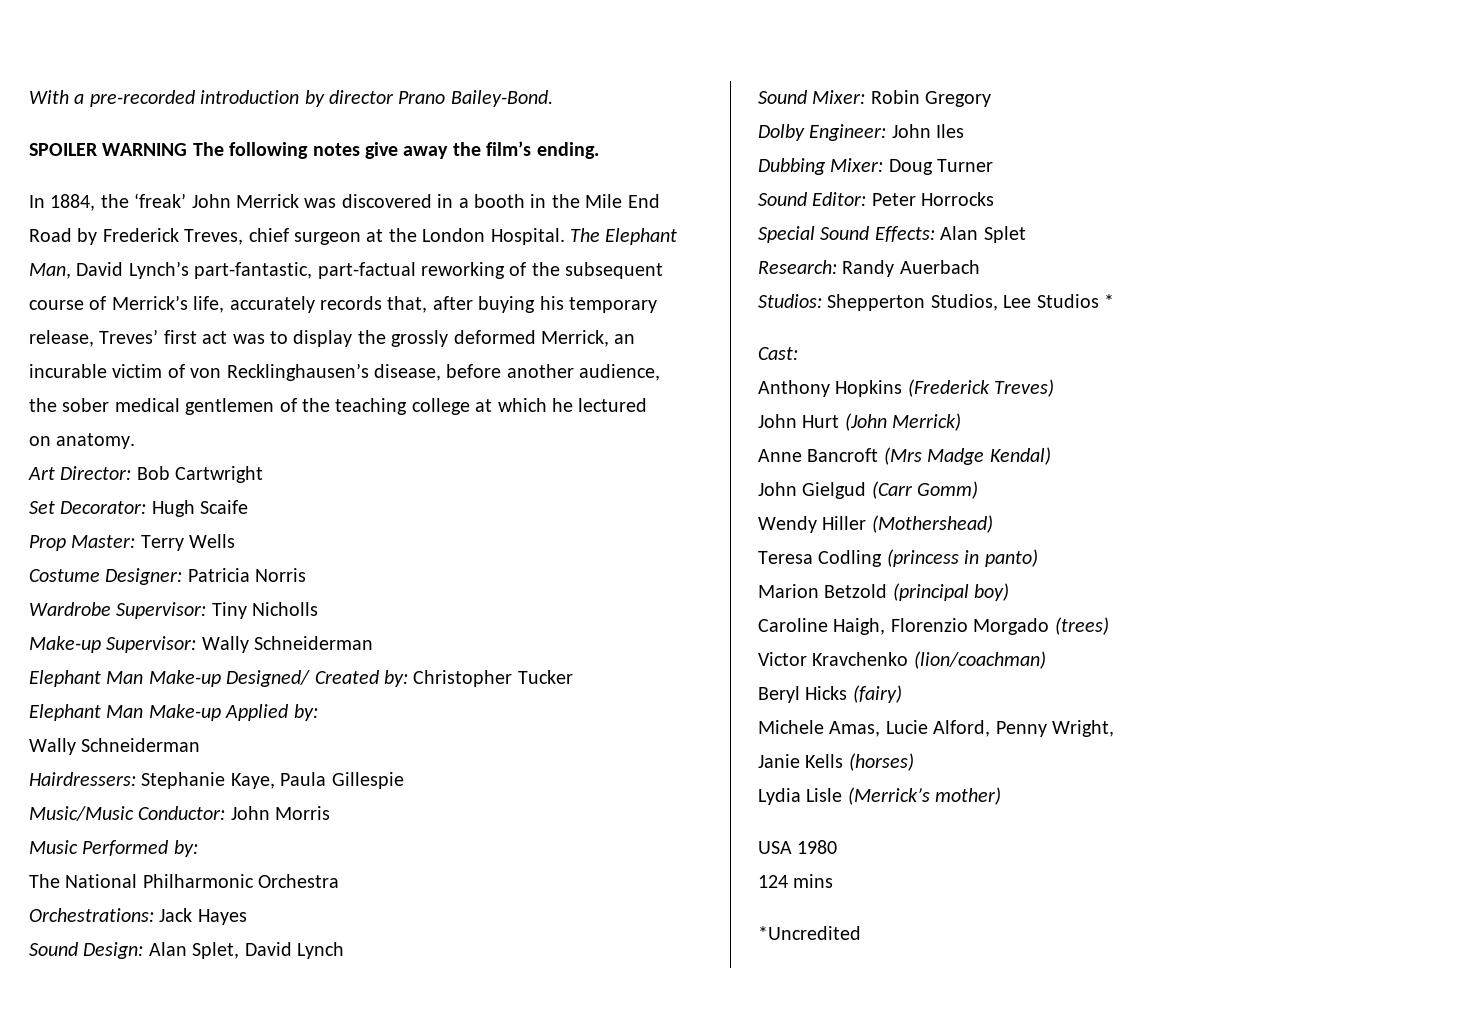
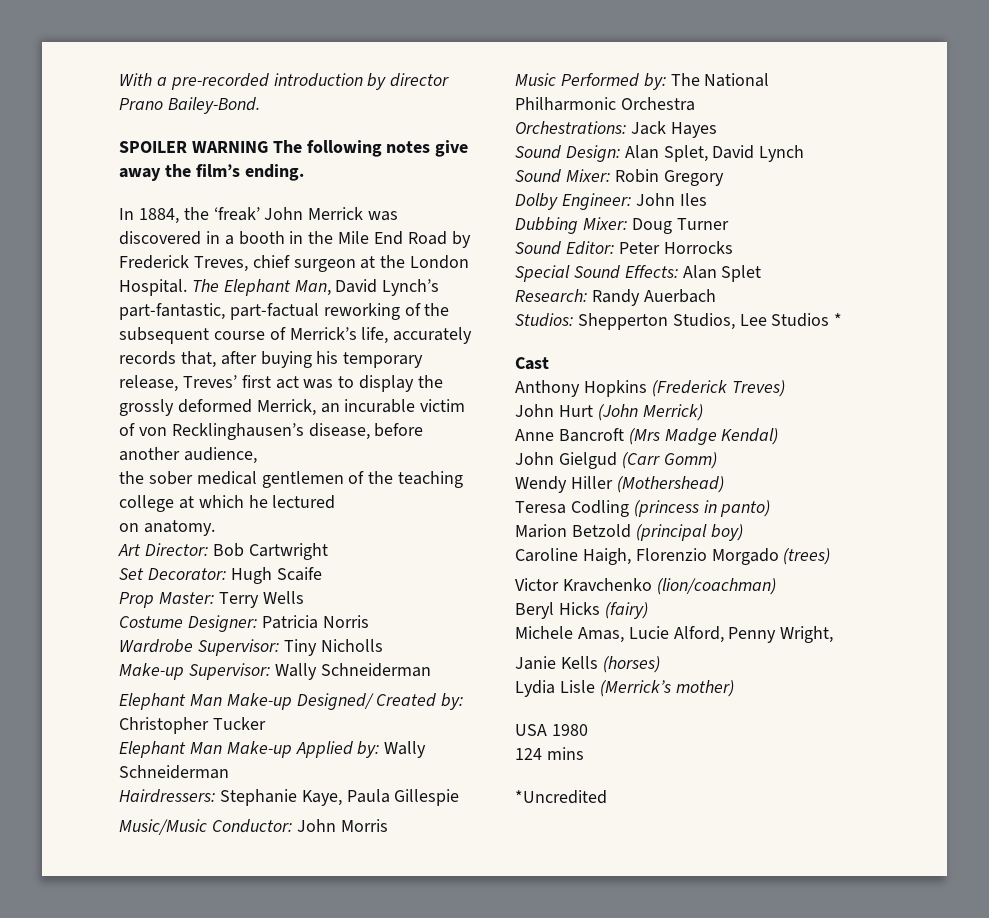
- Elephant Man Make-up Applied by:
- Wally Schneiderman
+ Elephant Man Make-up Applied by: Wally Schneiderman
- Music Performed by:
- The National Philharmonic Orchestra
+ Music Performed by: The National Philharmonic Orchestra
- Cast:
+ Cast

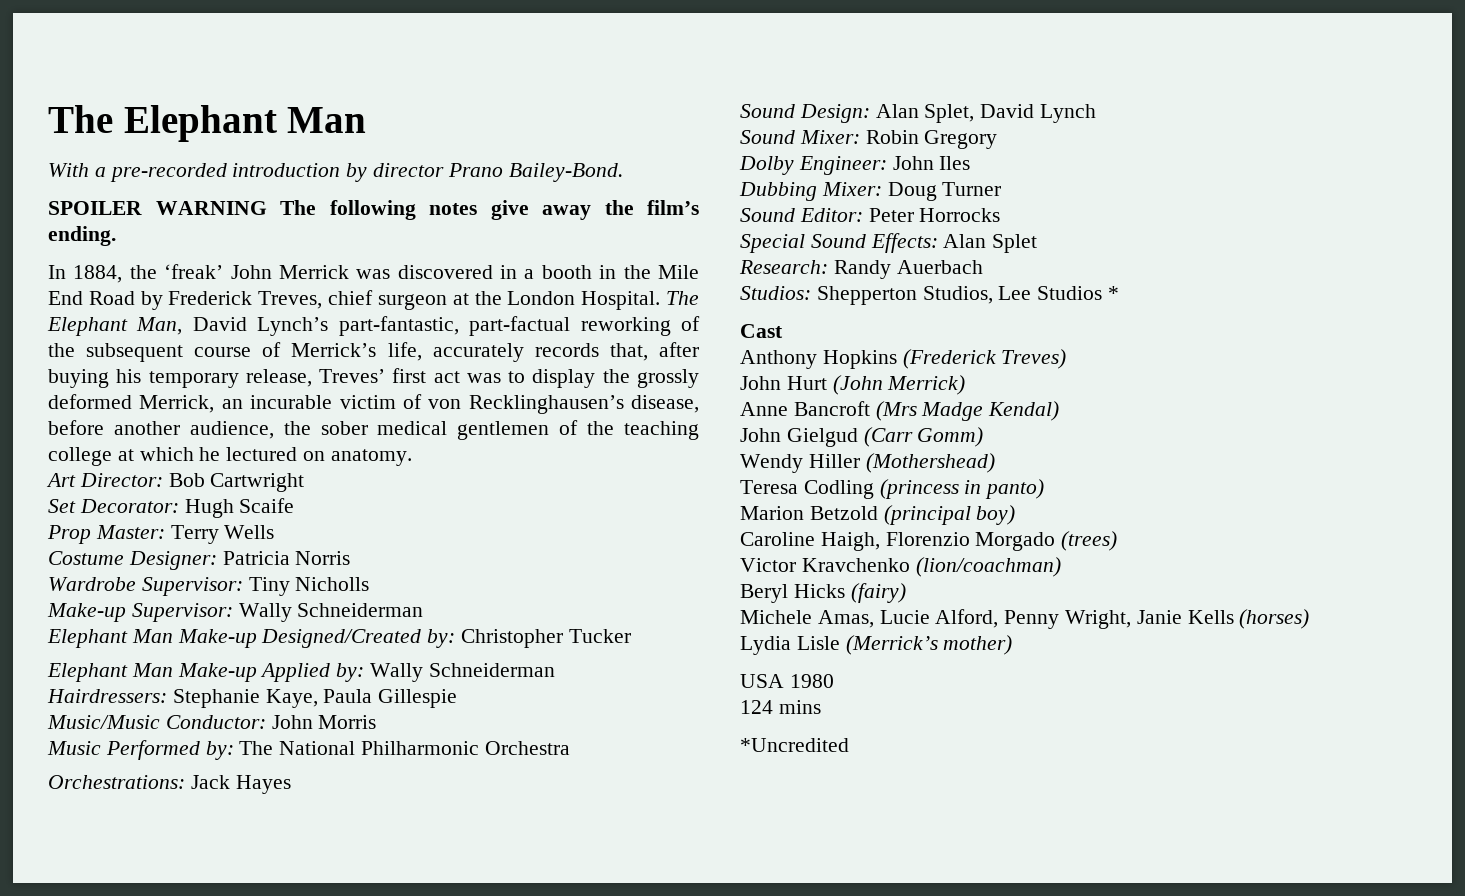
+ The Elephant Man
- The Elephant Man, David Lynch’s part-fantastic, part-factual reworking of the subsequent course of Merrick’s life, accurately records that, after buying his temporary release, Treves’ first act was to display the grossly deformed Merrick, an incurable victim of von Recklinghausen’s disease, before another audience,
- the sober medical gentlemen of the teaching college at which he lectured
- on anatomy.
+ The Elephant Man, David Lynch’s part-fantastic, part-factual reworking of the subsequent course of Merrick’s life, accurately records that, after buying his temporary release, Treves’ first act was to display the grossly deformed Merrick, an incurable victim of von Recklinghausen’s disease, before another audience, the sober medical gentlemen of the teaching college at which he lectured on anatomy.
- Elephant Man Make-up Designed/ Created by: Christopher Tucker
+ Elephant Man Make-up Designed/Created by: Christopher Tucker
- Michele Amas, Lucie Alford, Penny Wright,
- Janie Kells (horses)
+ Michele Amas, Lucie Alford, Penny Wright, Janie Kells (horses)

